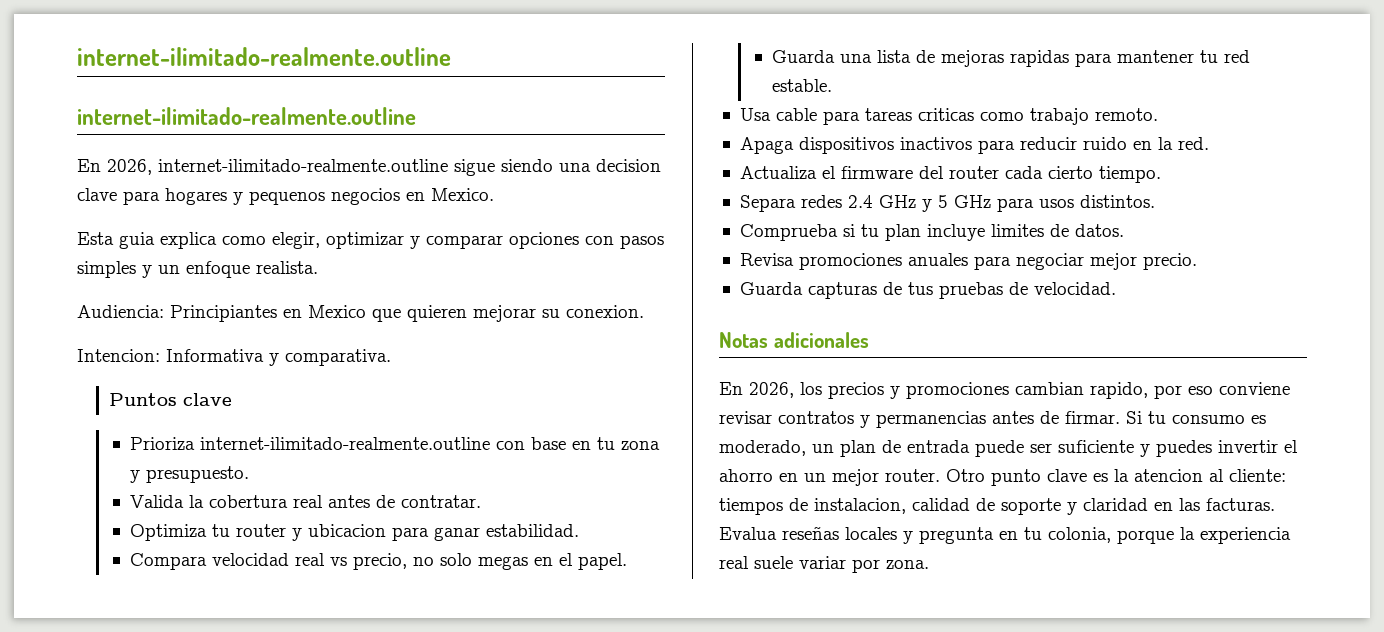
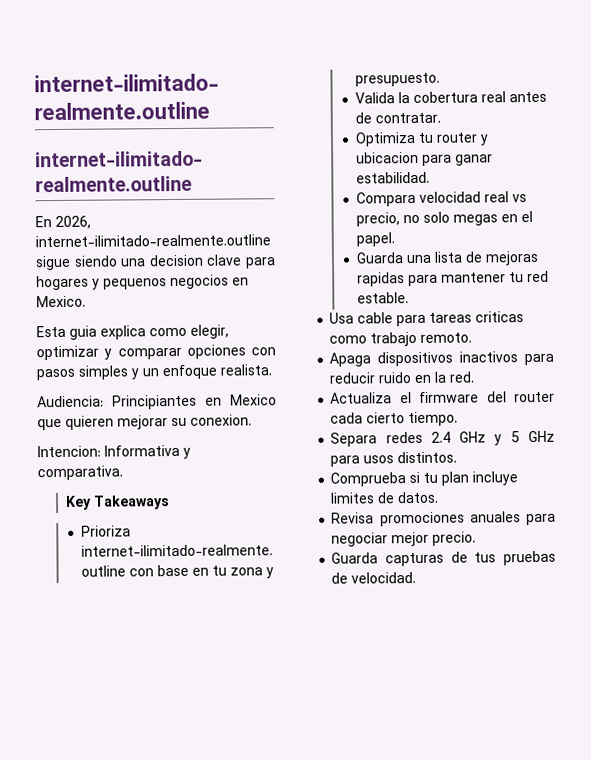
- Puntos clave
+ Key Takeaways
- Notas adicionales
- En 2026, los precios y promociones cambian rapido, por eso conviene revisar contratos y permanencias antes de firmar. Si tu consumo es moderado, un plan de entrada puede ser suficiente y puedes invertir el ahorro en un mejor router. Otro punto clave es la atencion al cliente: tiempos de instalacion, calidad de soporte y claridad en las facturas. Evalua reseñas locales y pregunta en tu colonia, porque la experiencia real suele variar por zona.

